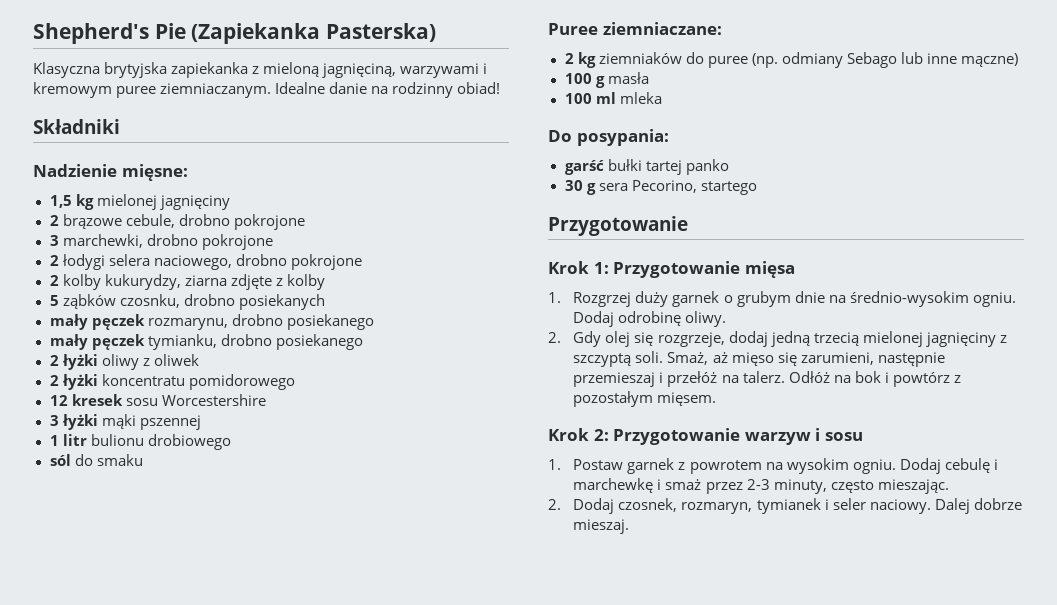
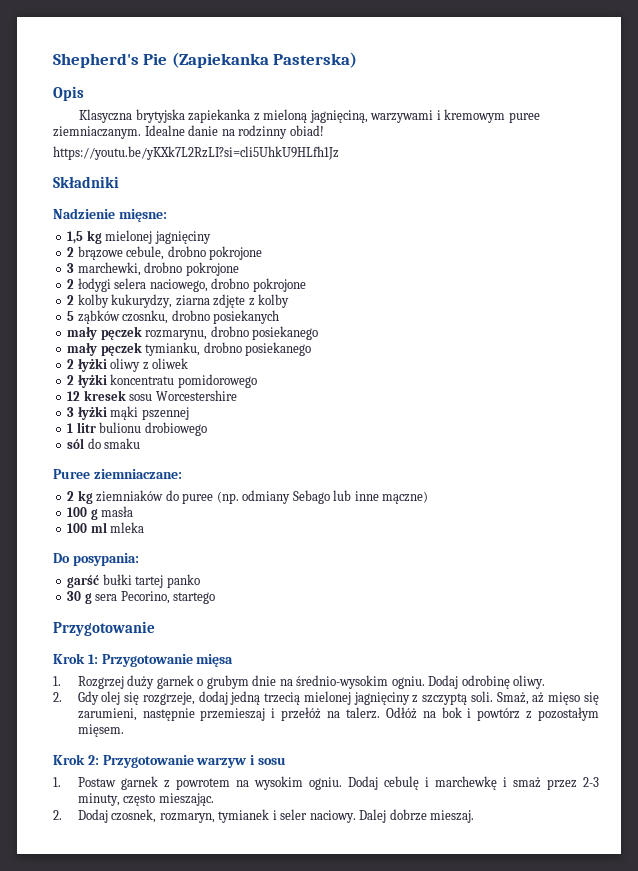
+ Opis
+ https://youtu.be/yKXk7L2RzLI?si=cli5UhkU9HLfh1Jz

